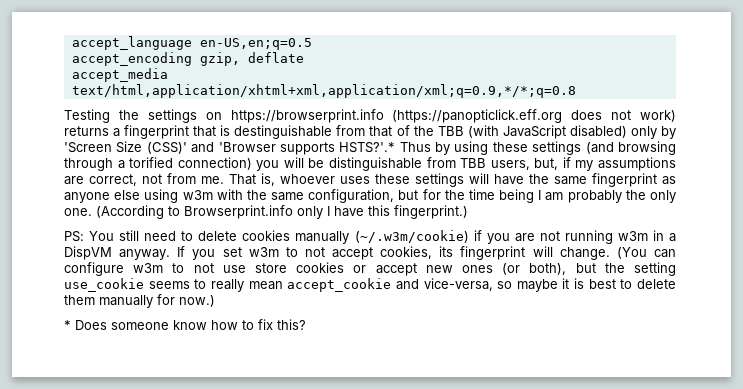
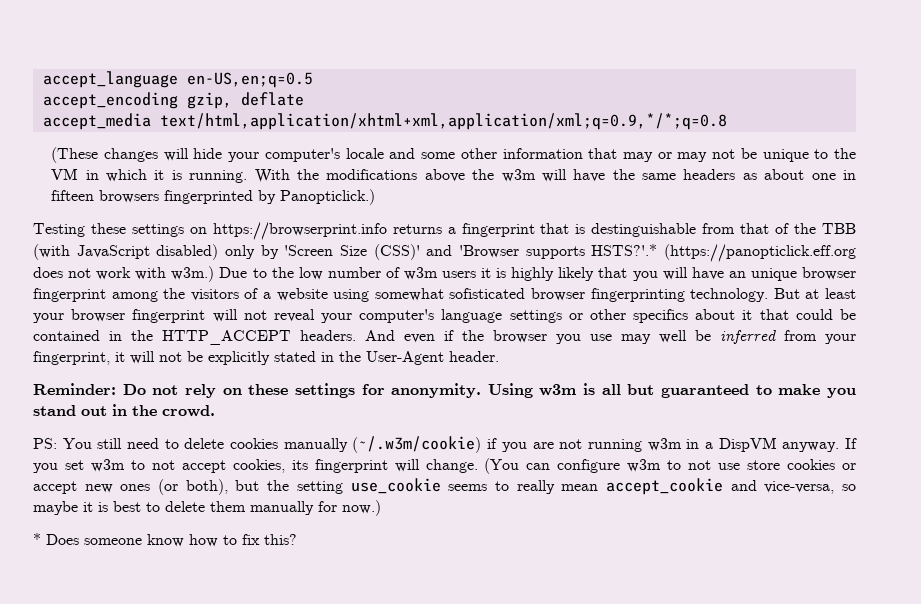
+ (These changes will hide your computer's locale and some other information that may or may not be unique to the VM in which it is running. With the modifications above the w3m will have the same headers as about one in fifteen browsers fingerprinted by Panopticlick.)
- Testing the settings on https://browserprint.info (https://panopticlick.eff.org does not work) returns a fingerprint that is destinguishable from that of the TBB (with JavaScript disabled) only by 'Screen Size (CSS)' and 'Browser supports HSTS?'.* Thus by using these settings (and browsing through a torified connection) you will be distinguishable from TBB users, but, if my assumptions are correct, not from me. That is, whoever uses these settings will have the same fingerprint as anyone else using w3m with the same configuration, but for the time being I am probably the only one. (According to Browserprint.info only I have this fingerprint.)
+ Testing these settings on https://browserprint.info returns a fingerprint that is destinguishable from that of the TBB (with JavaScript disabled) only by 'Screen Size (CSS)' and 'Browser supports HSTS?'.* (https://panopticlick.eff.org does not work with w3m.) Due to the low number of w3m users it is highly likely that you will have an unique browser fingerprint among the visitors of a website using somewhat sofisticated browser fingerprinting technology. But at least your browser fingerprint will not reveal your computer's language settings or other specifics about it that could be contained in the HTTP_ACCEPT headers. And even if the browser you use may well be inferred from your fingerprint, it will not be explicitly stated in the User-Agent header.
+ Reminder: Do not rely on these settings for anonymity. Using w3m is all but guaranteed to make you stand out in the crowd.

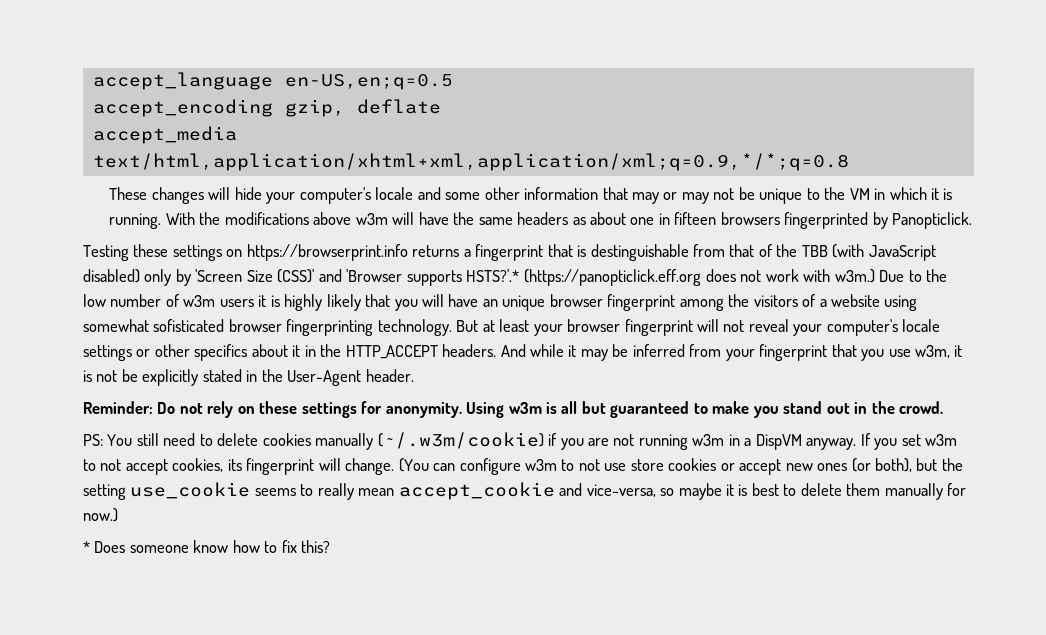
- (These changes will hide your computer's locale and some other information that may or may not be unique to the VM in which it is running.
+ These changes will hide your computer's locale and some other information that may or may not be unique to the VM in which it is running.
- With the modifications above the w3m will have the same headers as about one in fifteen browsers fingerprinted by Panopticlick.)
+ With the modifications above w3m will have the same headers as about one in fifteen browsers fingerprinted by Panopticlick.
- But at least your browser fingerprint will not reveal your computer's language settings or other specifics about it that could be contained in the HTTP_ACCEPT headers.
+ But at least your browser fingerprint will not reveal your computer's locale settings or other specifics about it in the HTTP_ACCEPT headers.
- And even if the browser you use may well be inferred from your fingerprint, it will not be explicitly stated in the User-Agent header.
+ And while it may be inferred from your fingerprint that you use w3m, it is not be explicitly stated in the User-Agent header.

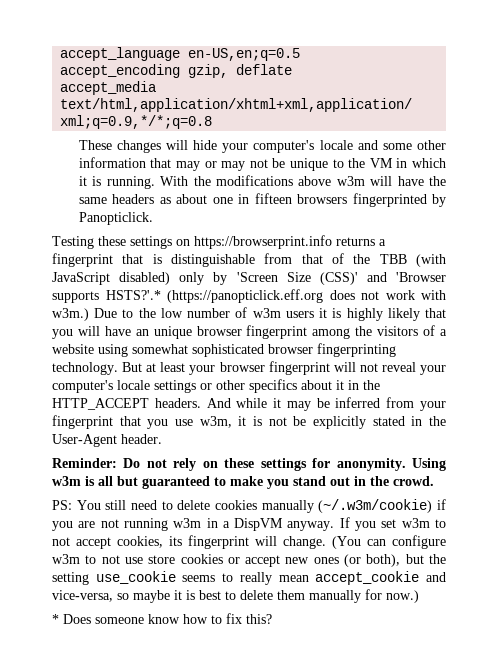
- Testing these settings on https://browserprint.info returns a fingerprint that is destinguishable from that of the TBB (with JavaScript disabled) only by 'Screen Size (CSS)' and 'Browser supports HSTS?'.* (https://panopticlick.eff.org does not work with w3m.)
+ Testing these settings on https://browserprint.info returns a fingerprint that is distinguishable from that of the TBB (with JavaScript disabled) only by 'Screen Size (CSS)' and 'Browser supports HSTS?'.* (https://panopticlick.eff.org does not work with w3m.)
- Due to the low number of w3m users it is highly likely that you will have an unique browser fingerprint among the visitors of a website using somewhat sofisticated browser fingerprinting technology.
+ Due to the low number of w3m users it is highly likely that you will have an unique browser fingerprint among the visitors of a website using somewhat sophisticated browser fingerprinting technology.

